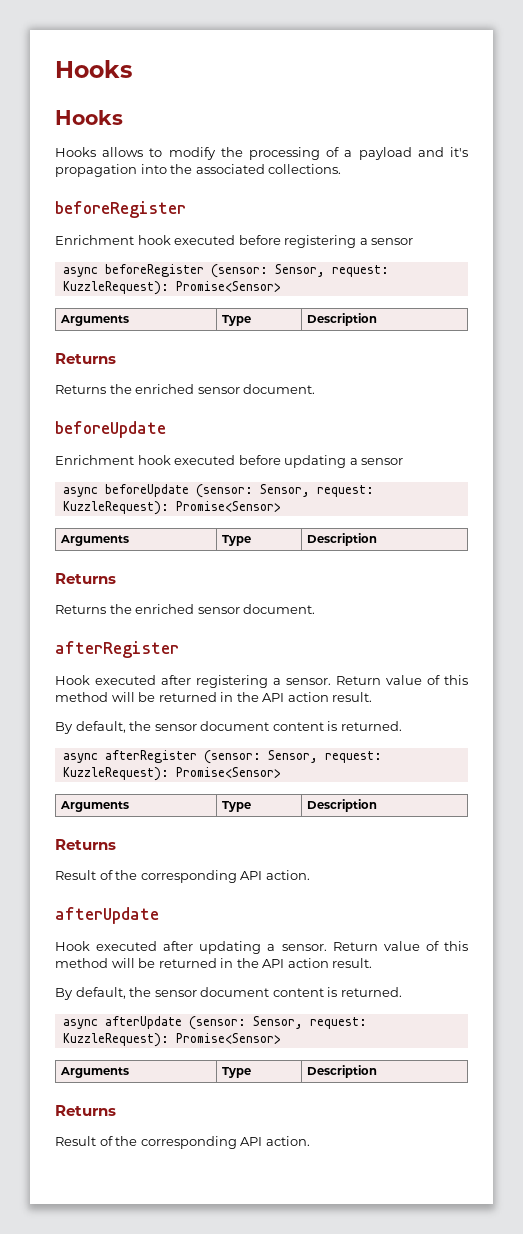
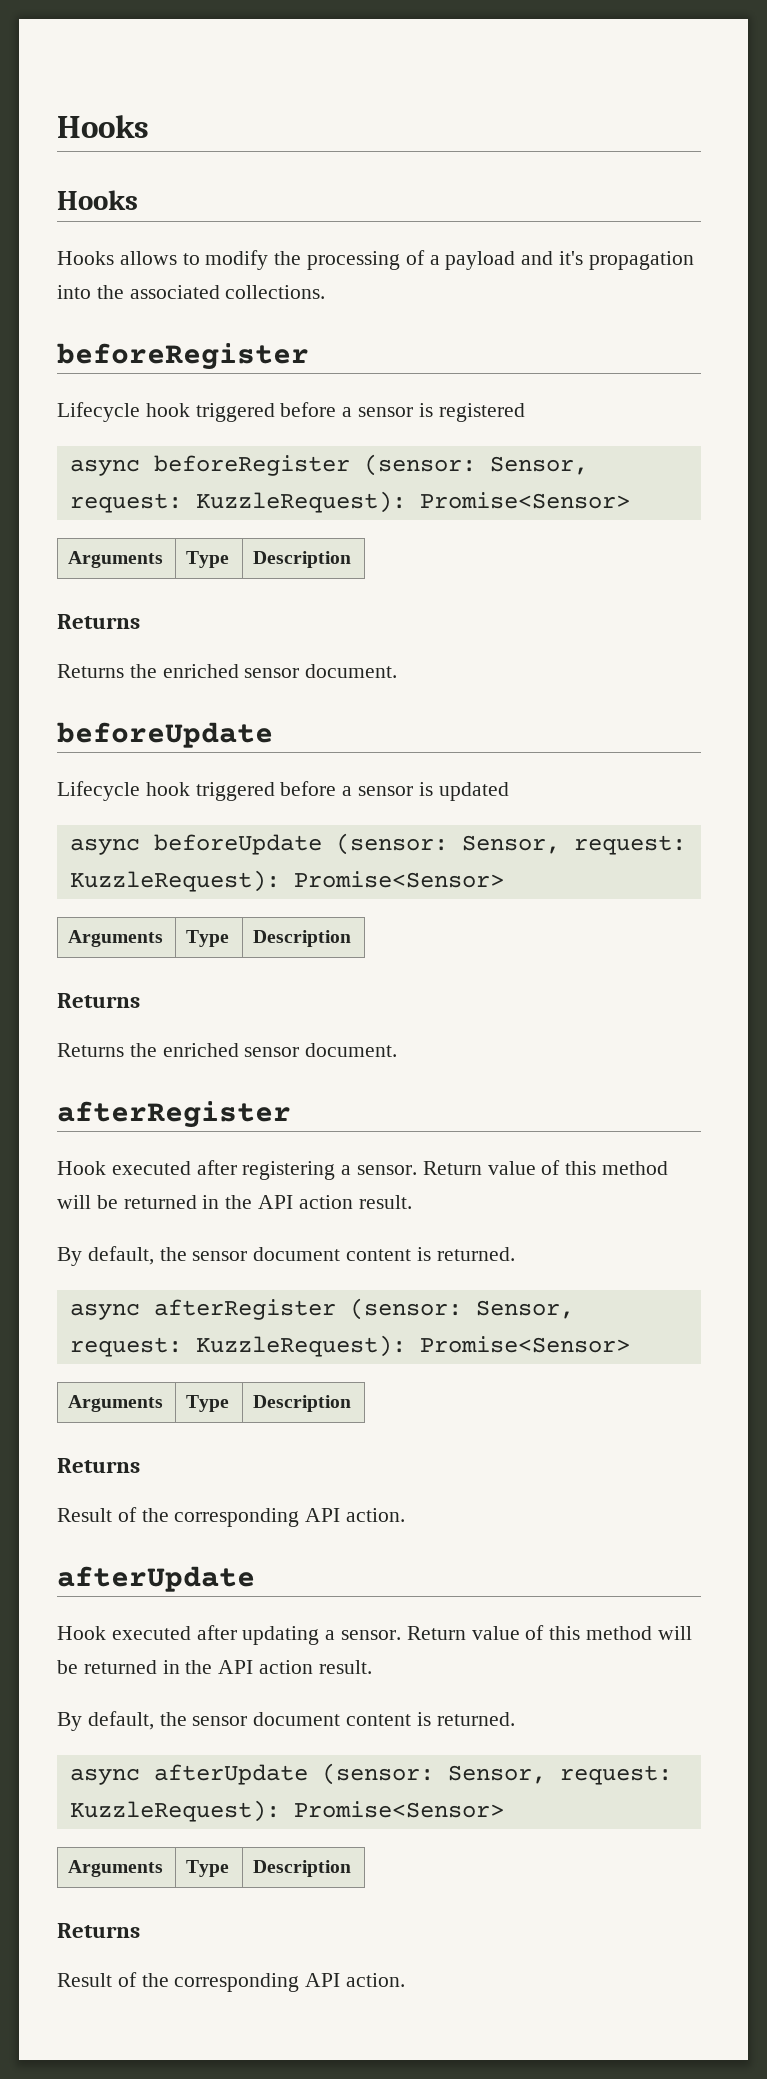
- Enrichment hook executed before registering a sensor
+ Lifecycle hook triggered before a sensor is registered
- Enrichment hook executed before updating a sensor
+ Lifecycle hook triggered before a sensor is updated

